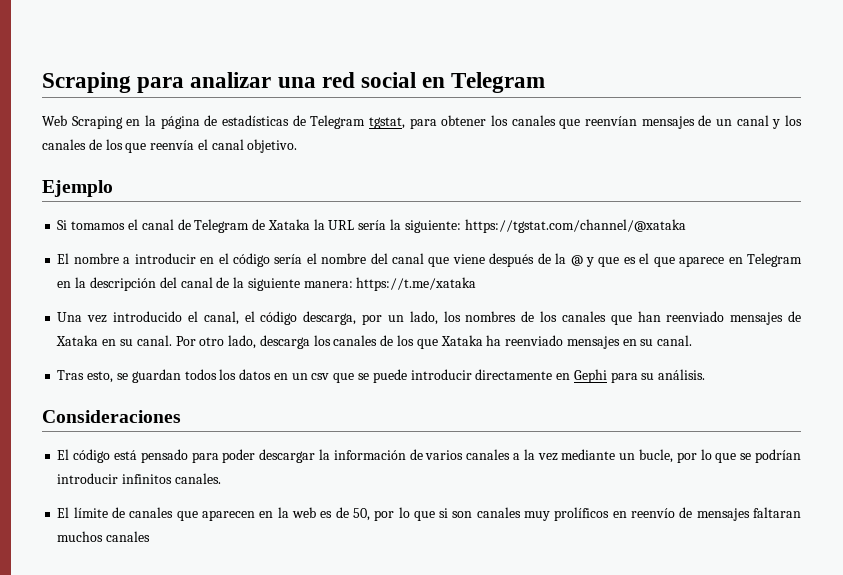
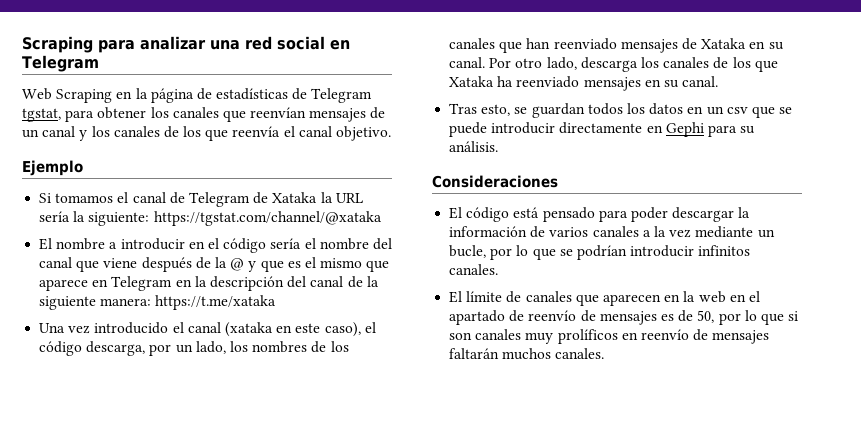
- El nombre a introducir en el código sería el nombre del canal que viene después de la @ y que es el que aparece en Telegram en la descripción del canal de la siguiente manera: https://t.me/xataka
+ El nombre a introducir en el código sería el nombre del canal que viene después de la @ y que es el mismo que aparece en Telegram en la descripción del canal de la siguiente manera: https://t.me/xataka
- Una vez introducido el canal, el código descarga, por un lado, los nombres de los canales que han reenviado mensajes de Xataka en su canal.
+ Una vez introducido el canal (xataka en este caso), el código descarga, por un lado, los nombres de los canales que han reenviado mensajes de Xataka en su canal.
- El límite de canales que aparecen en la web es de 50, por lo que si son canales muy prolíficos en reenvío de mensajes faltaran muchos canales
+ El límite de canales que aparecen en la web en el apartado de reenvío de mensajes es de 50, por lo que si son canales muy prolíficos en reenvío de mensajes faltarán muchos canales.

